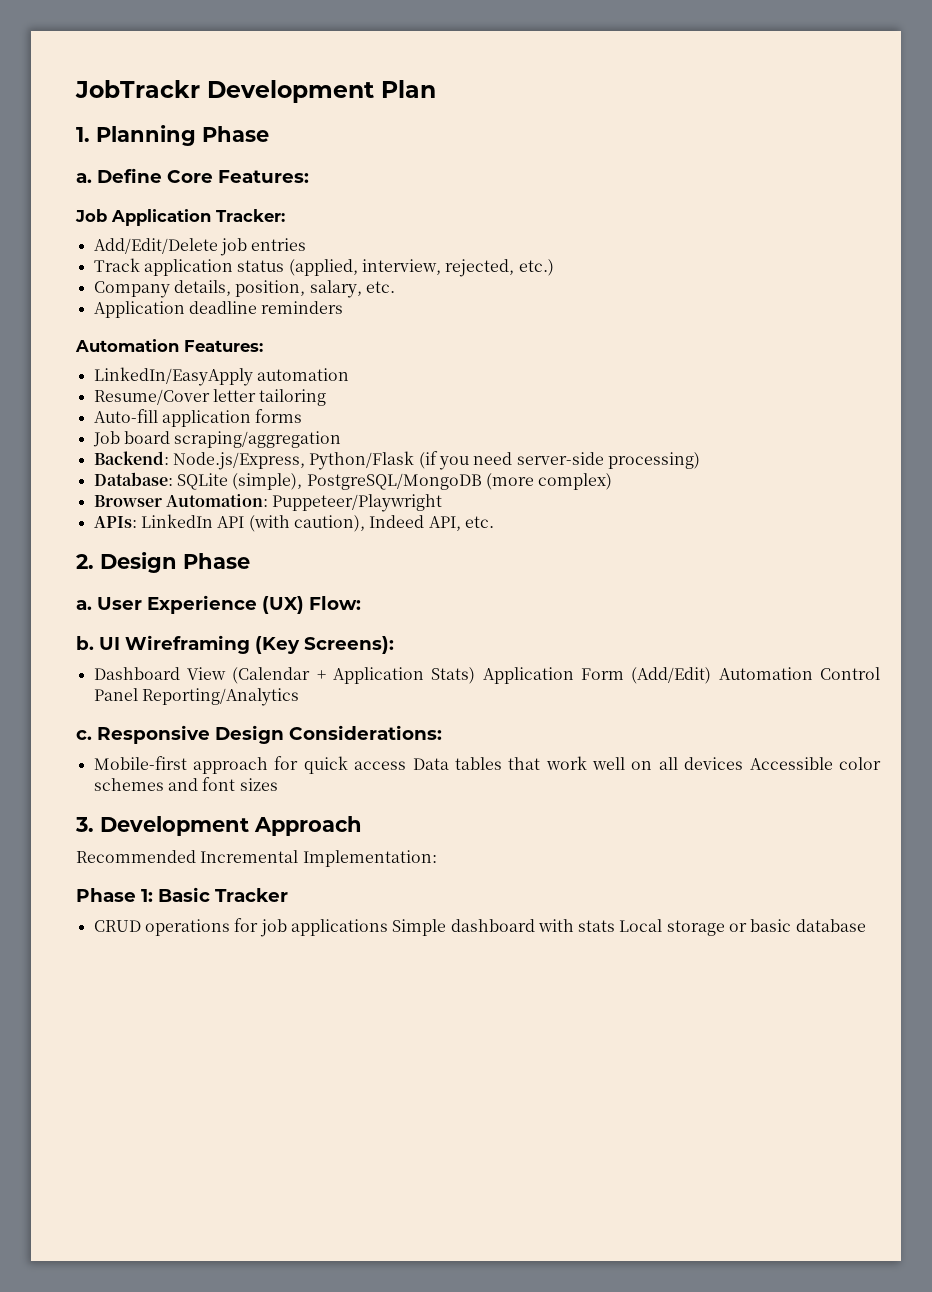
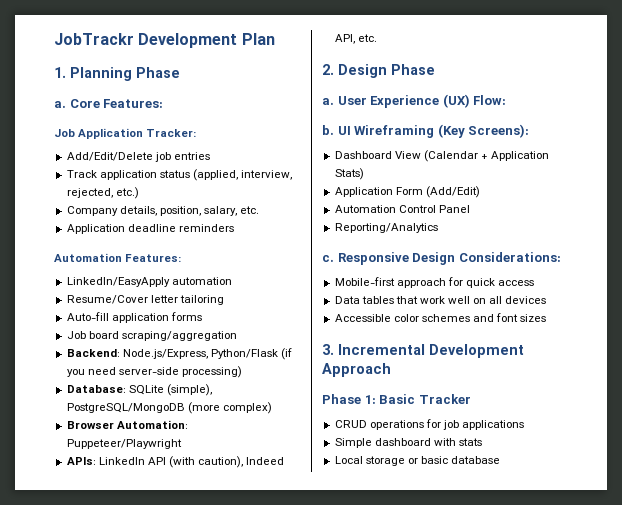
- Define Core Features:
+ Core Features:
- Dashboard View (Calendar + Application Stats) Application Form (Add/Edit) Automation Control Panel Reporting/Analytics
+ Dashboard View (Calendar + Application Stats)
+ Application Form (Add/Edit)
+ Automation Control Panel
+ Reporting/Analytics
- Mobile-first approach for quick access Data tables that work well on all devices Accessible color schemes and font sizes
+ Mobile-first approach for quick access
+ Data tables that work well on all devices
+ Accessible color schemes and font sizes
- 3. Development Approach
+ 3. Incremental Development Approach
- Recommended Incremental Implementation:
- CRUD operations for job applications Simple dashboard with stats Local storage or basic database
+ CRUD operations for job applications
+ Simple dashboard with stats
+ Local storage or basic database

